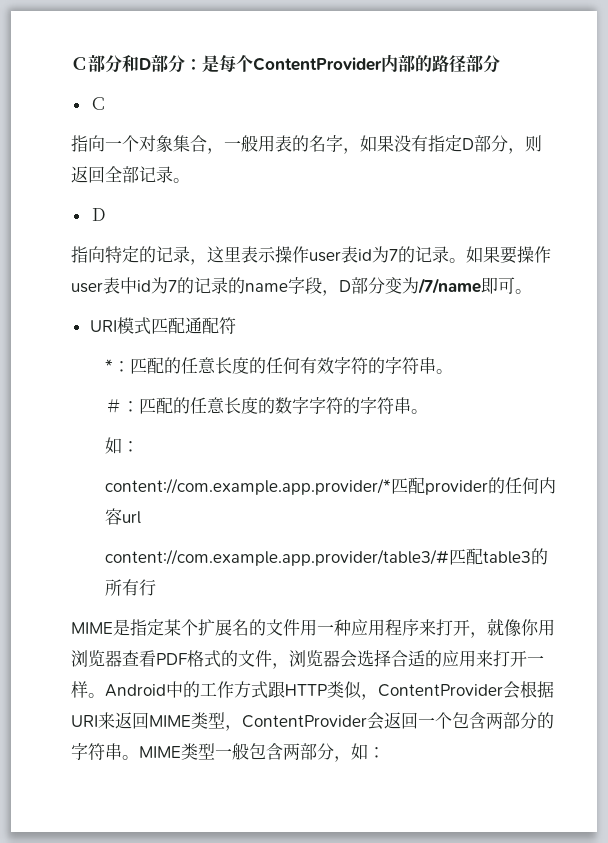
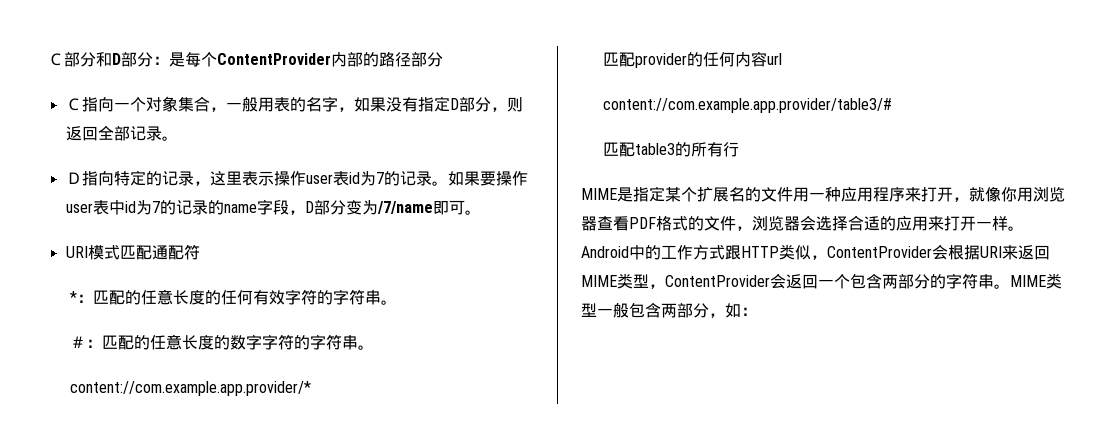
  Ｃ部分和D部分：是每个ContentProvider内部的路径部分
- Ｃ
- 指向一个对象集合，一般用表的名字，如果没有指定D部分，则返回全部记录。
- Ｄ
- 指向特定的记录，这里表示操作user表id为7的记录。
+ Ｃ指向一个对象集合，一般用表的名字，如果没有指定D部分，则返回全部记录。
+ Ｄ指向特定的记录，这里表示操作user表id为7的记录。
  ＃：匹配的任意长度的数字字符的字符串。
- 如：
- content://com.example.app.provider/*匹配provider的任何内容url
+ content://com.example.app.provider/*
+ 匹配provider的任何内容url
- content://com.example.app.provider/table3/#匹配table3的所有行
+ content://com.example.app.provider/table3/#
+ 匹配table3的所有行

